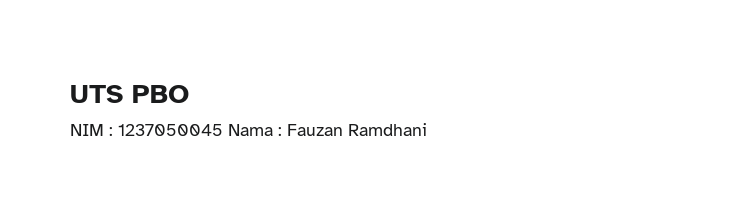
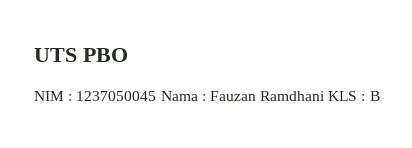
- NIM : 1237050045 Nama : Fauzan Ramdhani
+ NIM : 1237050045 Nama : Fauzan Ramdhani KLS : B

